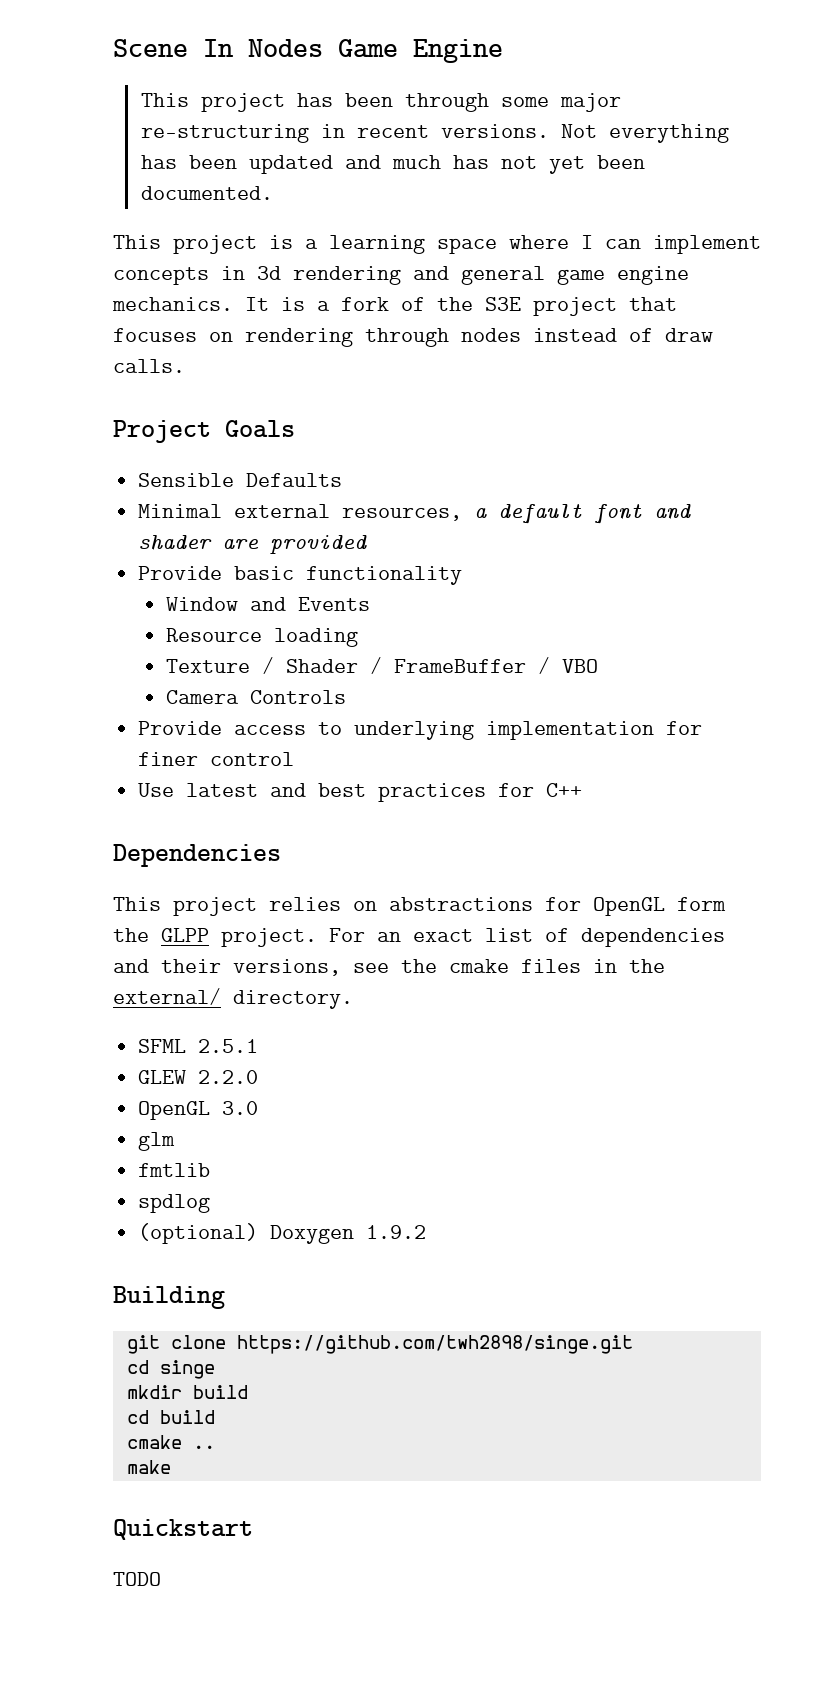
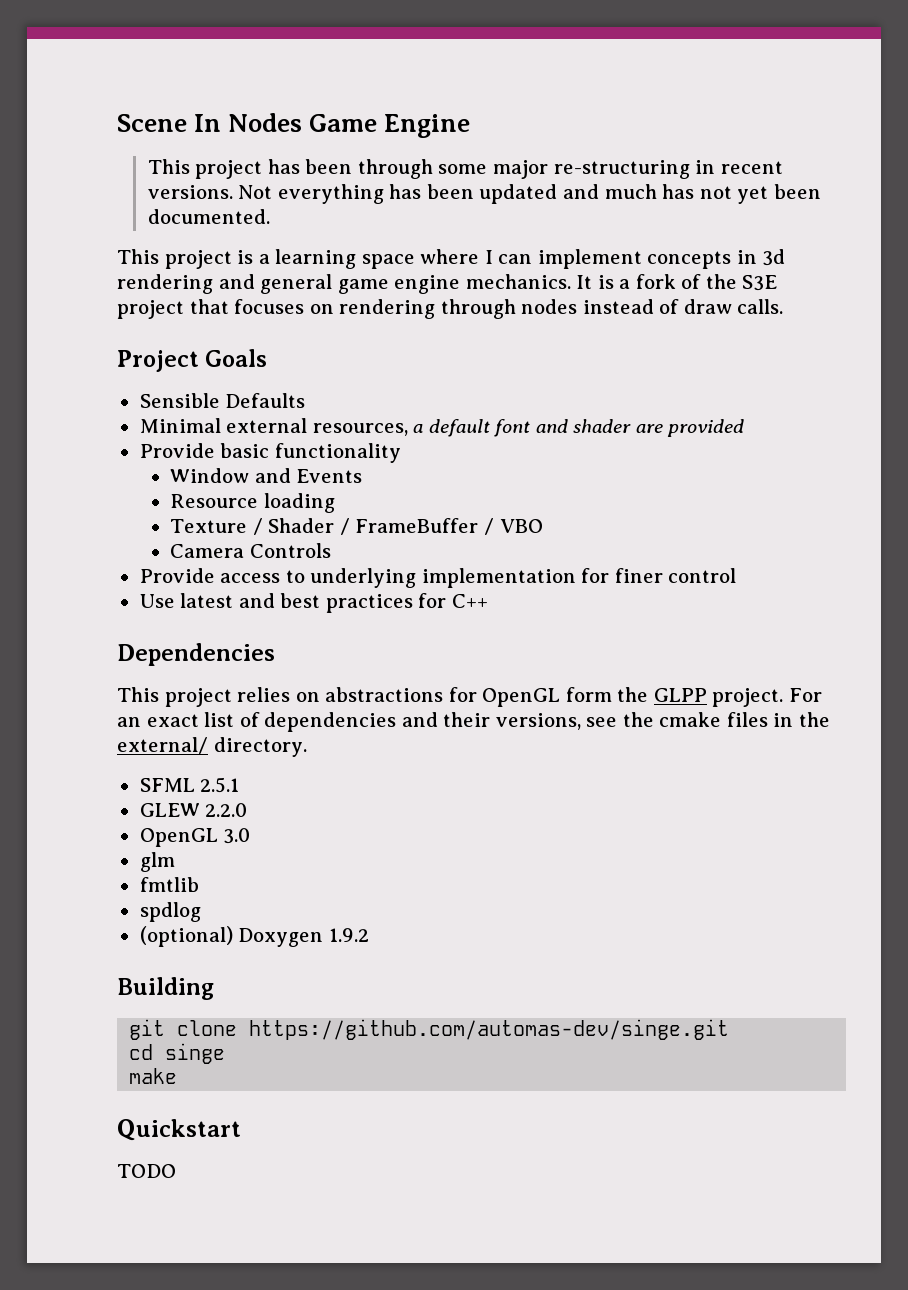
- git clone https://github.com/twh2898/singe.git
+ git clone https://github.com/automas-dev/singe.git
- mkdir build
- cd build
- cmake ..

